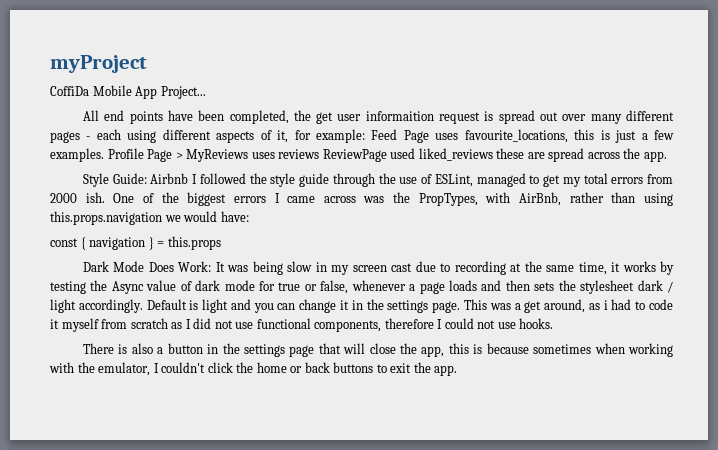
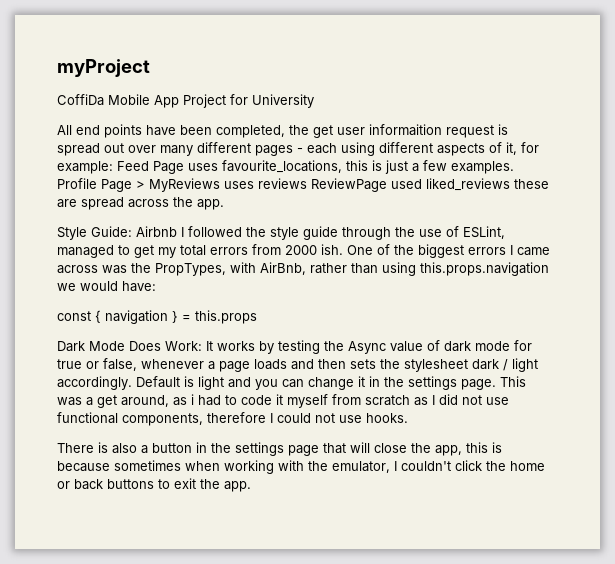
- CoffiDa Mobile App Project...
+ CoffiDa Mobile App Project for University
- Dark Mode Does Work: It was being slow in my screen cast due to recording at the same time, it works by testing the Async value of dark mode for true or false, whenever a page loads and then sets the stylesheet dark / light accordingly.
+ Dark Mode Does Work: It works by testing the Async value of dark mode for true or false, whenever a page loads and then sets the stylesheet dark / light accordingly.

